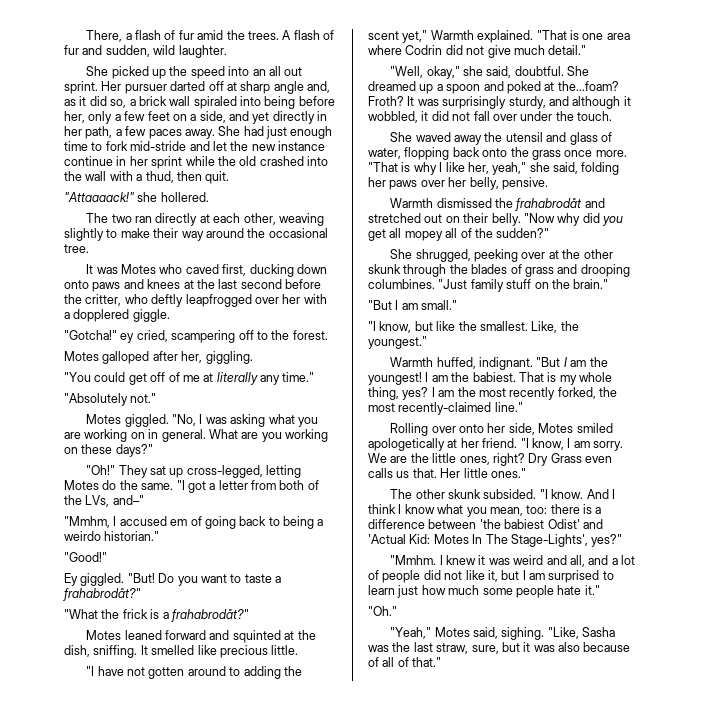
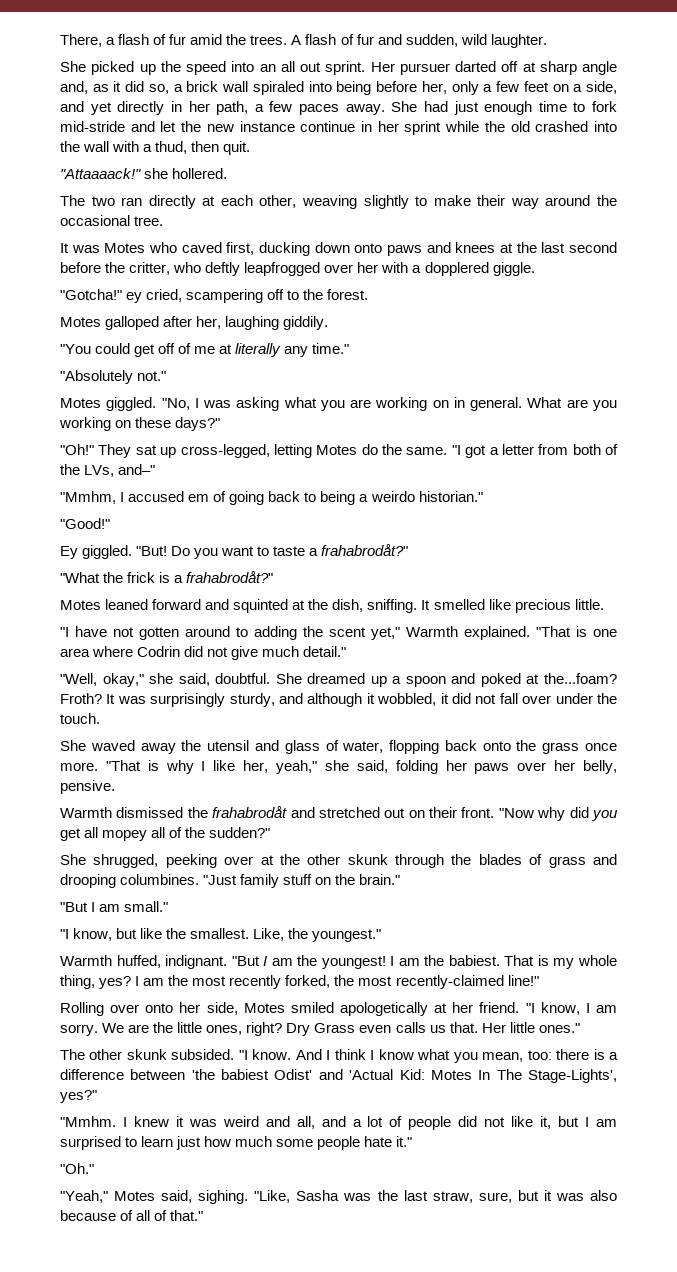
- Motes galloped after her, giggling.
+ Motes galloped after her, laughing giddily.
- Warmth dismissed the frahabrodåt and stretched out on their belly.
+ Warmth dismissed the frahabrodåt and stretched out on their front.
- I am the most recently forked, the most recently-claimed line."
+ I am the most recently forked, the most recently-claimed line!"

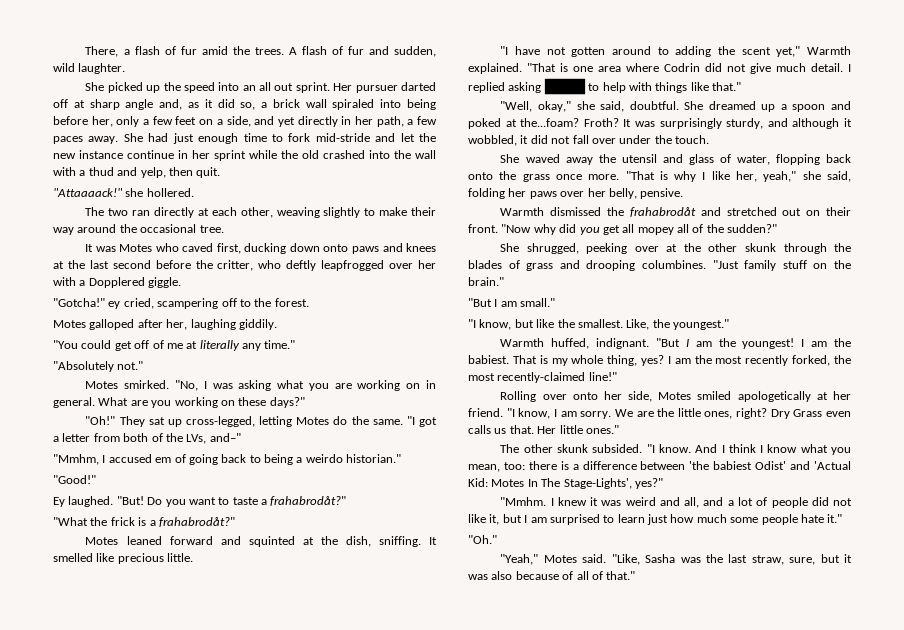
- She had just enough time to fork mid-stride and let the new instance continue in her sprint while the old crashed into the wall with a thud, then quit.
+ She had just enough time to fork mid-stride and let the new instance continue in her sprint while the old crashed into the wall with a thud and yelp, then quit.
- It was Motes who caved first, ducking down onto paws and knees at the last second before the critter, who deftly leapfrogged over her with a dopplered giggle.
+ It was Motes who caved first, ducking down onto paws and knees at the last second before the critter, who deftly leapfrogged over her with a Dopplered giggle.
- Motes giggled.
+ Motes smirked.
- Ey giggled.
+ Ey laughed.
- "That is one area where Codrin did not give much detail."
+ "That is one area where Codrin did not give much detail. I replied asking ████ to help with things like that."
- "Yeah," Motes said, sighing.
+ "Yeah," Motes said.

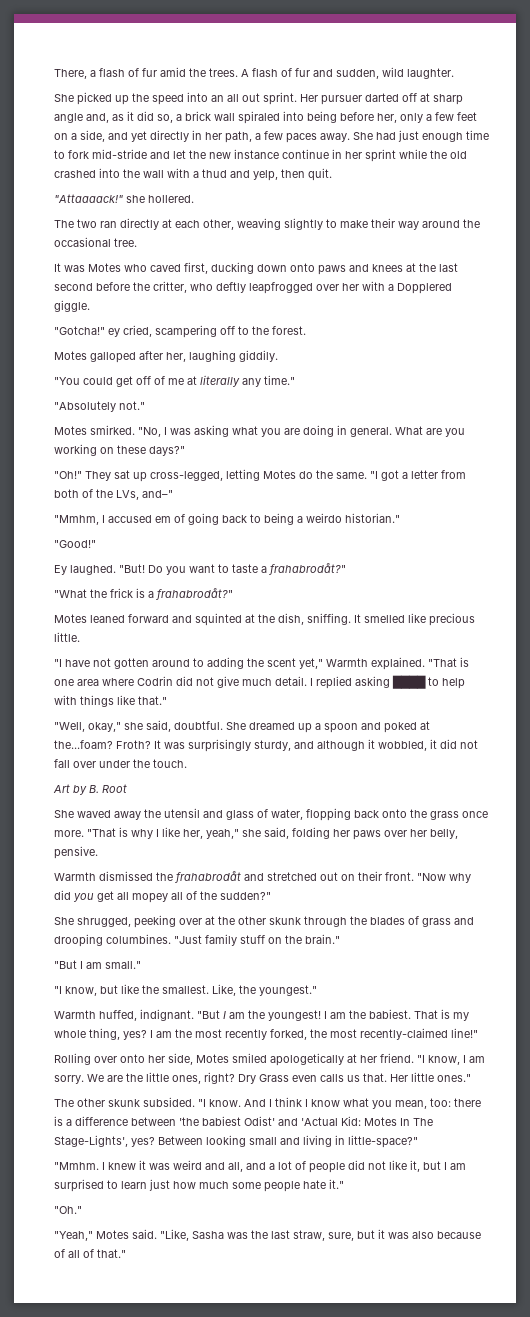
- "No, I was asking what you are working on in general.
+ "No, I was asking what you are doing in general.
+ Art by B. Root
- And I think I know what you mean, too: there is a difference between 'the babiest Odist' and 'Actual Kid: Motes In The Stage-Lights', yes?"
+ And I think I know what you mean, too: there is a difference between 'the babiest Odist' and 'Actual Kid: Motes In The Stage-Lights', yes? Between looking small and living in little-space?"

